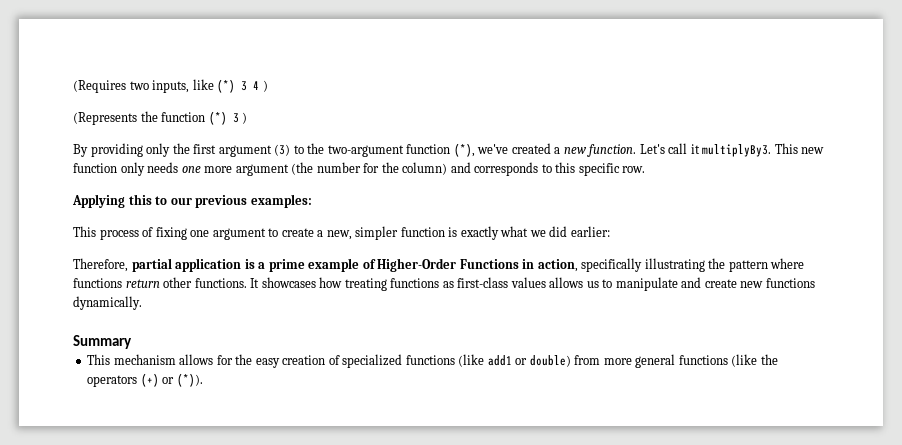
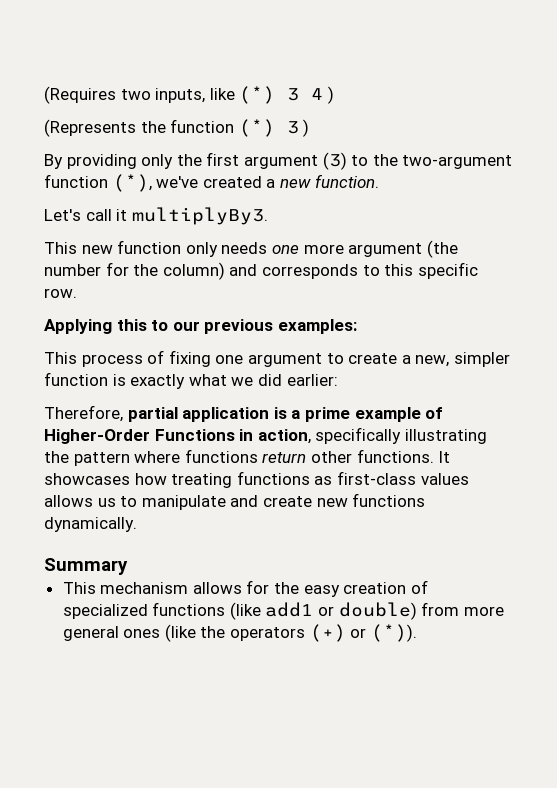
- By providing only the first argument (3) to the two-argument function (*), we've created a new function. Let's call it multiplyBy3. This new function only needs one more argument (the number for the column) and corresponds to this specific row.
+ By providing only the first argument (3) to the two-argument function (*), we've created a new function.
+ Let's call it multiplyBy3.
+ This new function only needs one more argument (the number for the column) and corresponds to this specific row.
- This mechanism allows for the easy creation of specialized functions (like add1 or double) from more general functions (like the operators (+) or (*)).
+ This mechanism allows for the easy creation of specialized functions (like add1 or double) from more general ones (like the operators (+) or (*)).

